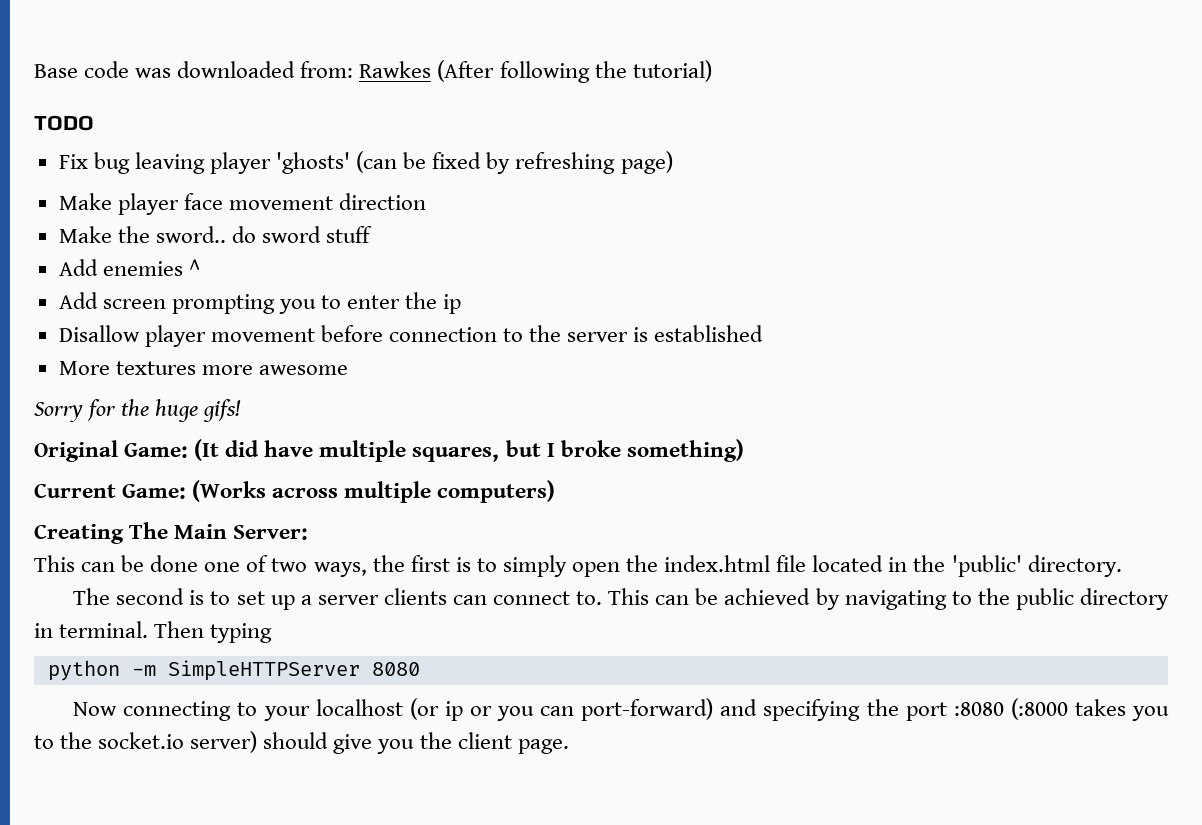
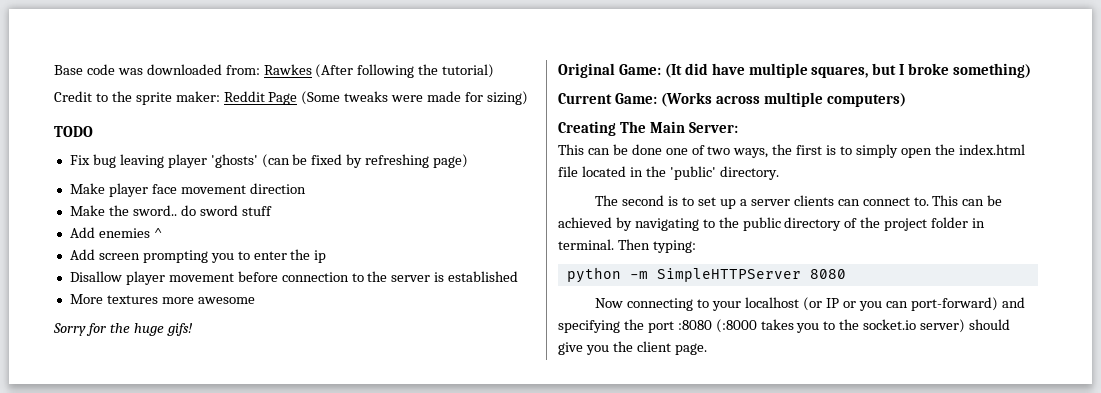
+ Credit to the sprite maker: Reddit Page (Some tweaks were made for sizing)
- This can be achieved by navigating to the public directory in terminal.
+ This can be achieved by navigating to the public directory of the project folder in terminal.
- Then typing
+ Then typing:
- Now connecting to your localhost (or ip or you can port-forward) and specifying the port :8080 (:8000 takes you to the socket.io server) should give you the client page.
+ Now connecting to your localhost (or IP or you can port-forward) and specifying the port :8080 (:8000 takes you to the socket.io server) should give you the client page.

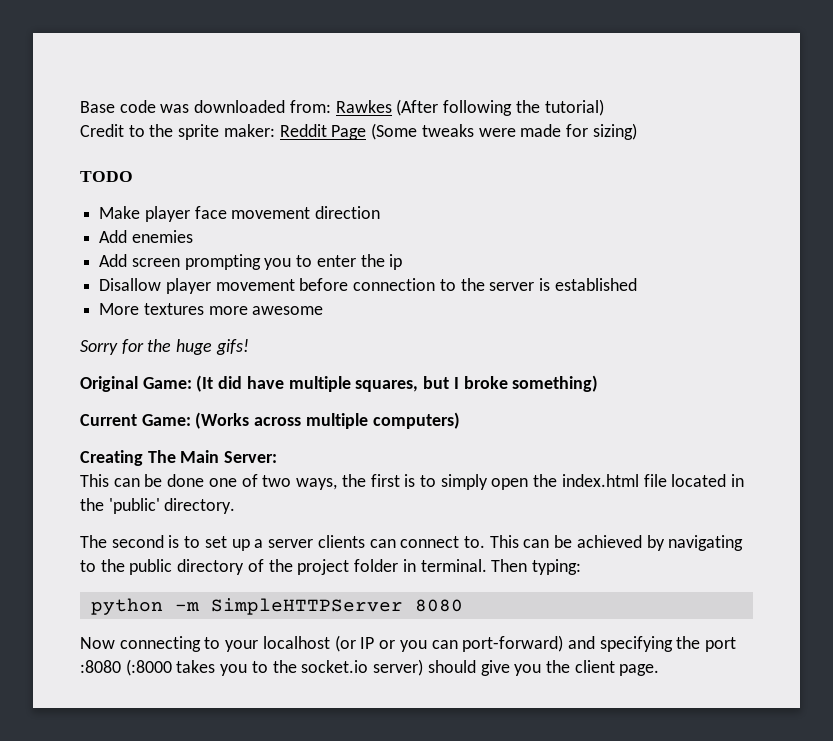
- Fix bug leaving player 'ghosts' (can be fixed by refreshing page)
- Make the sword.. do sword stuff
- Add enemies ^
+ Add enemies

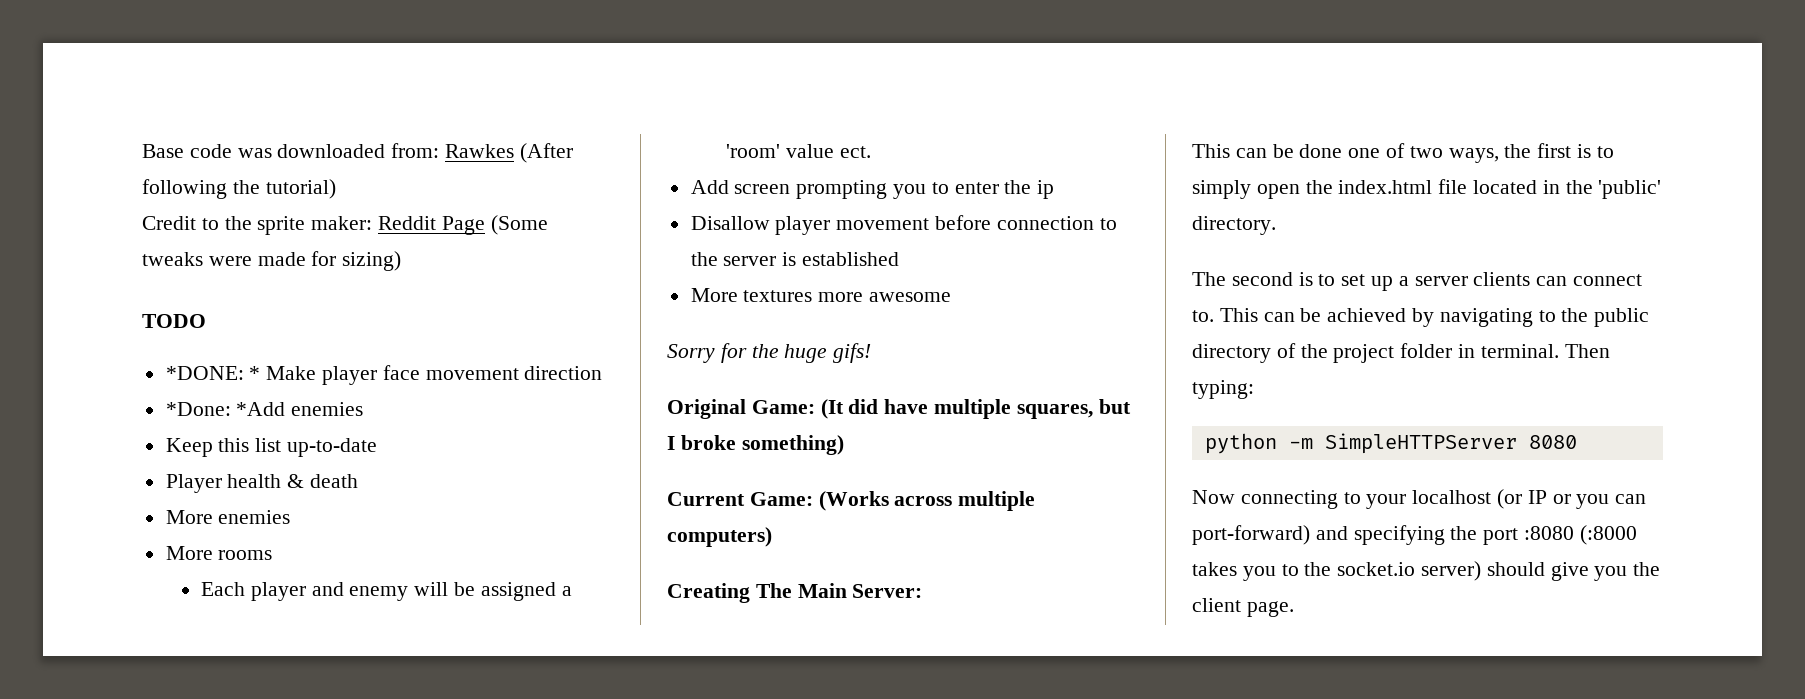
- Make player face movement direction
+ *DONE: * Make player face movement direction
- Add enemies
+ *Done: *Add enemies
+ Keep this list up-to-date
+ Player health & death
+ More enemies
+ More rooms
+ Each player and enemy will be assigned a 'room' value ect.

